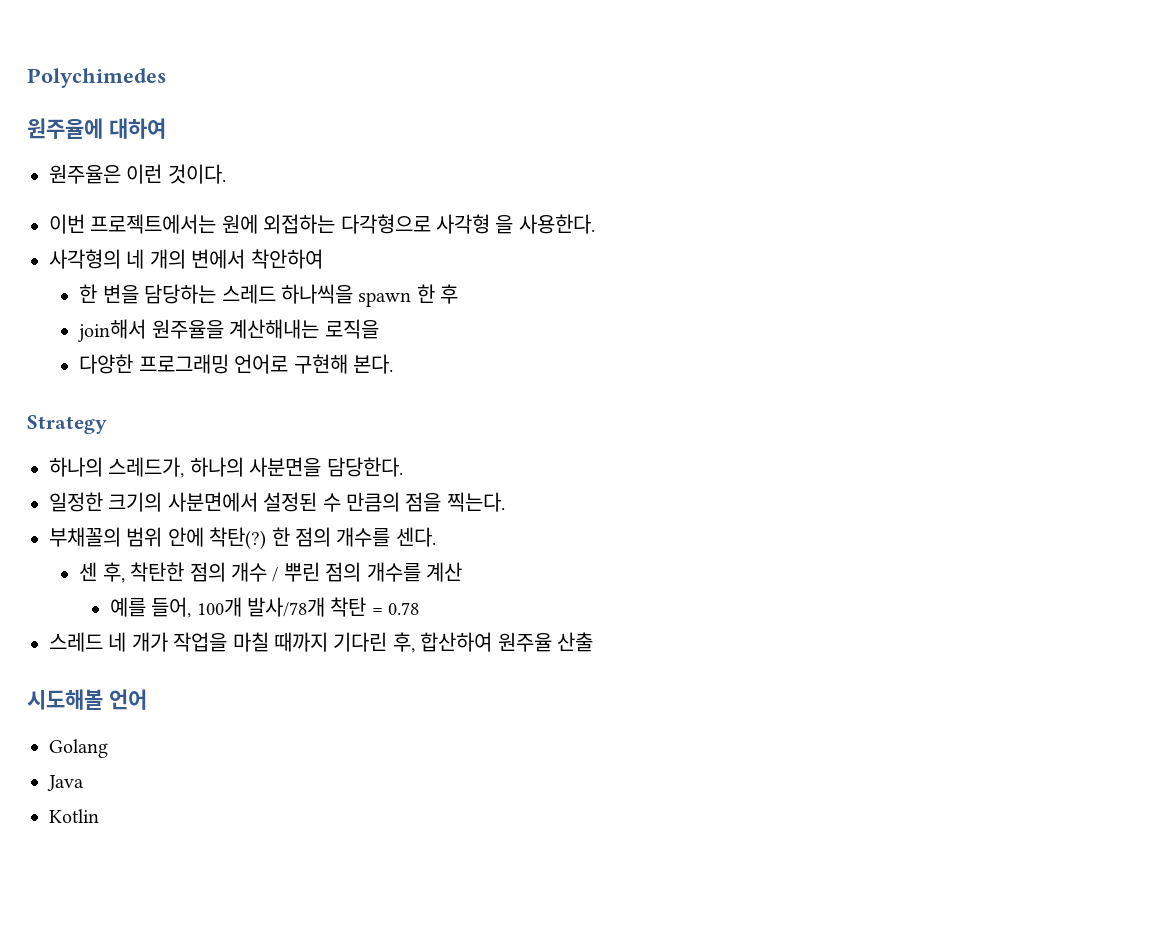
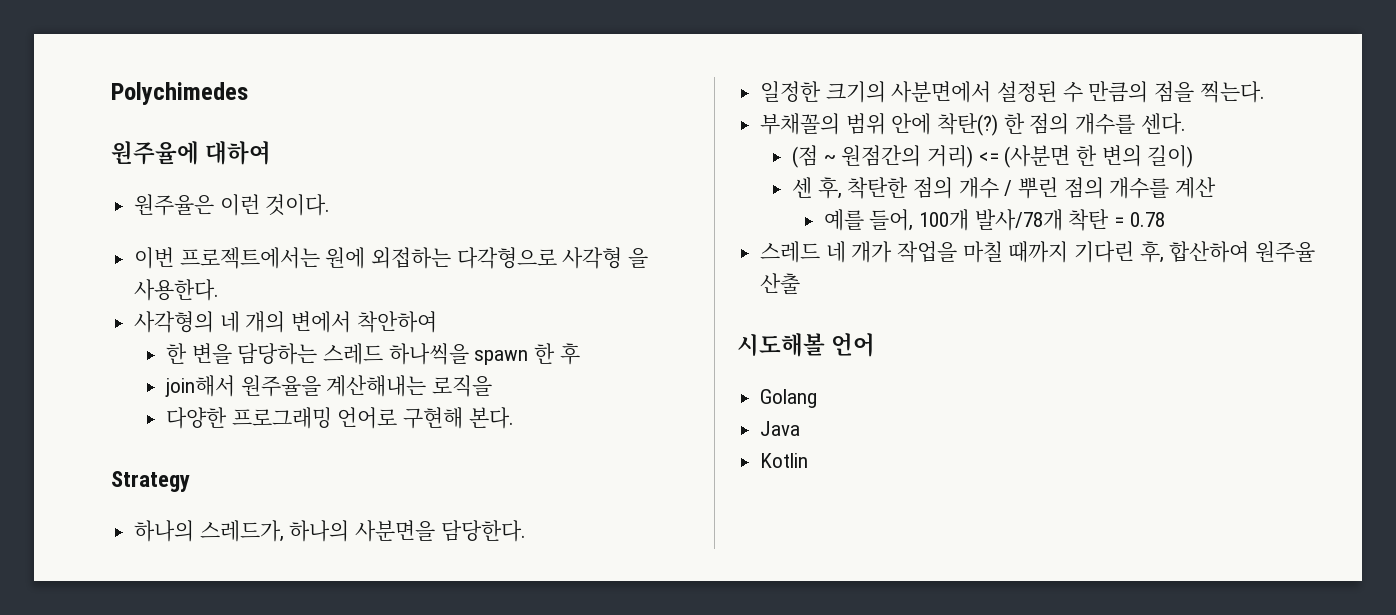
+ (점 ~ 원점간의 거리) <= (사분면 한 변의 길이)

